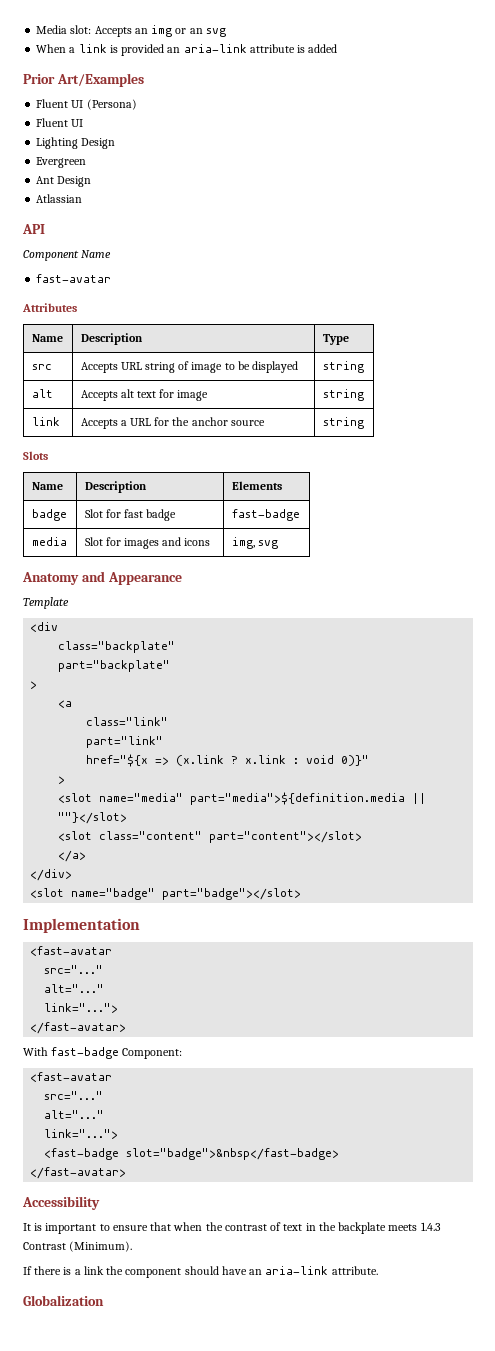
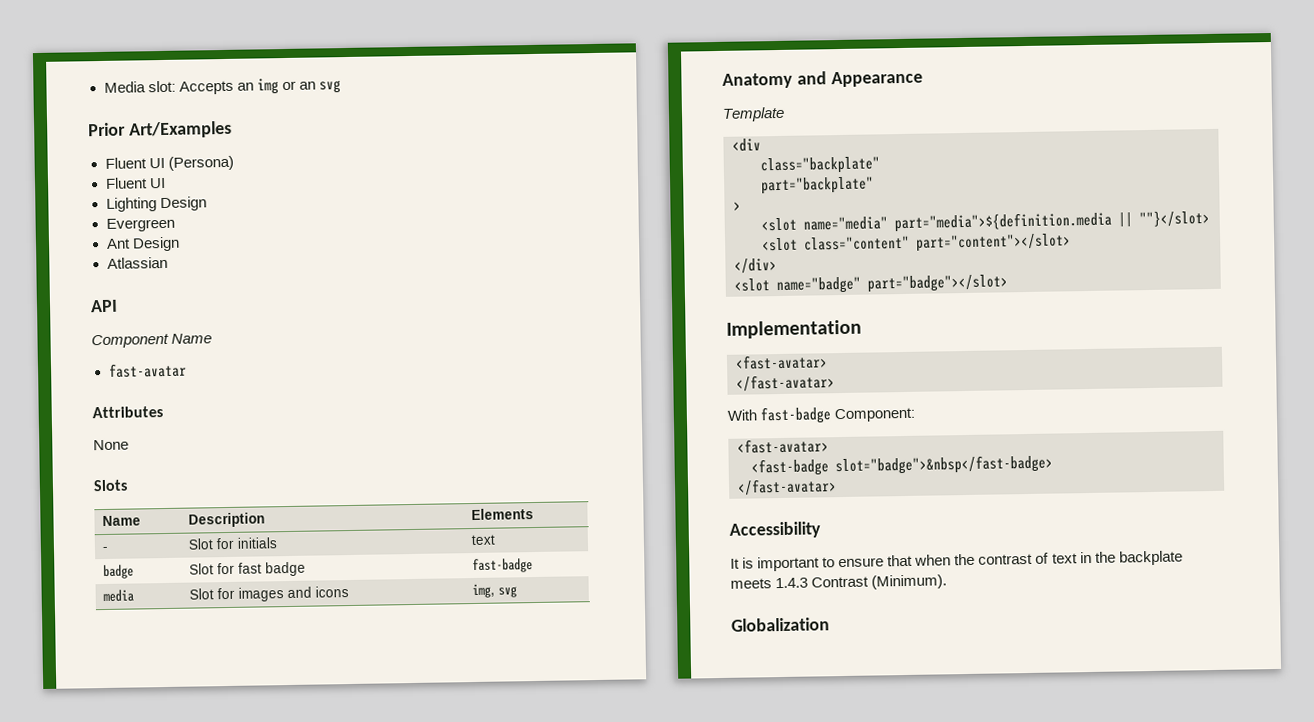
- When a link is provided an aria-link attribute is added
- Name | Description | Type
- src | Accepts URL string of image to be displayed | string
- alt | Accepts alt text for image | string
- link | Accepts a URL for the anchor source | string
+ None
+ - | Slot for initials | text
- <a
- class="link"
- part="link"
- href="${x => (x.link ? x.link : void 0)}"
- >
- </a>
  Implementation
- <fast-avatar
- src="..."
- alt="..."
- link="...">
+ <fast-avatar>
  With fast-badge Component:
- <fast-avatar
- src="..."
- alt="..."
- link="...">
+ <fast-avatar>
- If there is a link the component should have an aria-link attribute.

